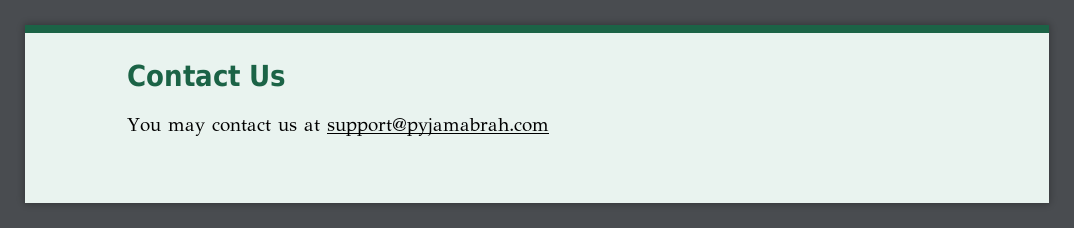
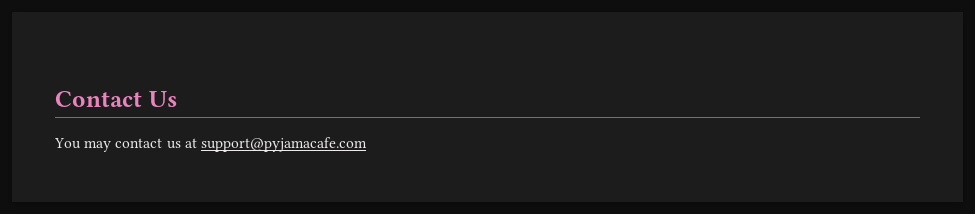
- You may contact us at support@pyjamabrah.com
+ You may contact us at support@pyjamacafe.com

